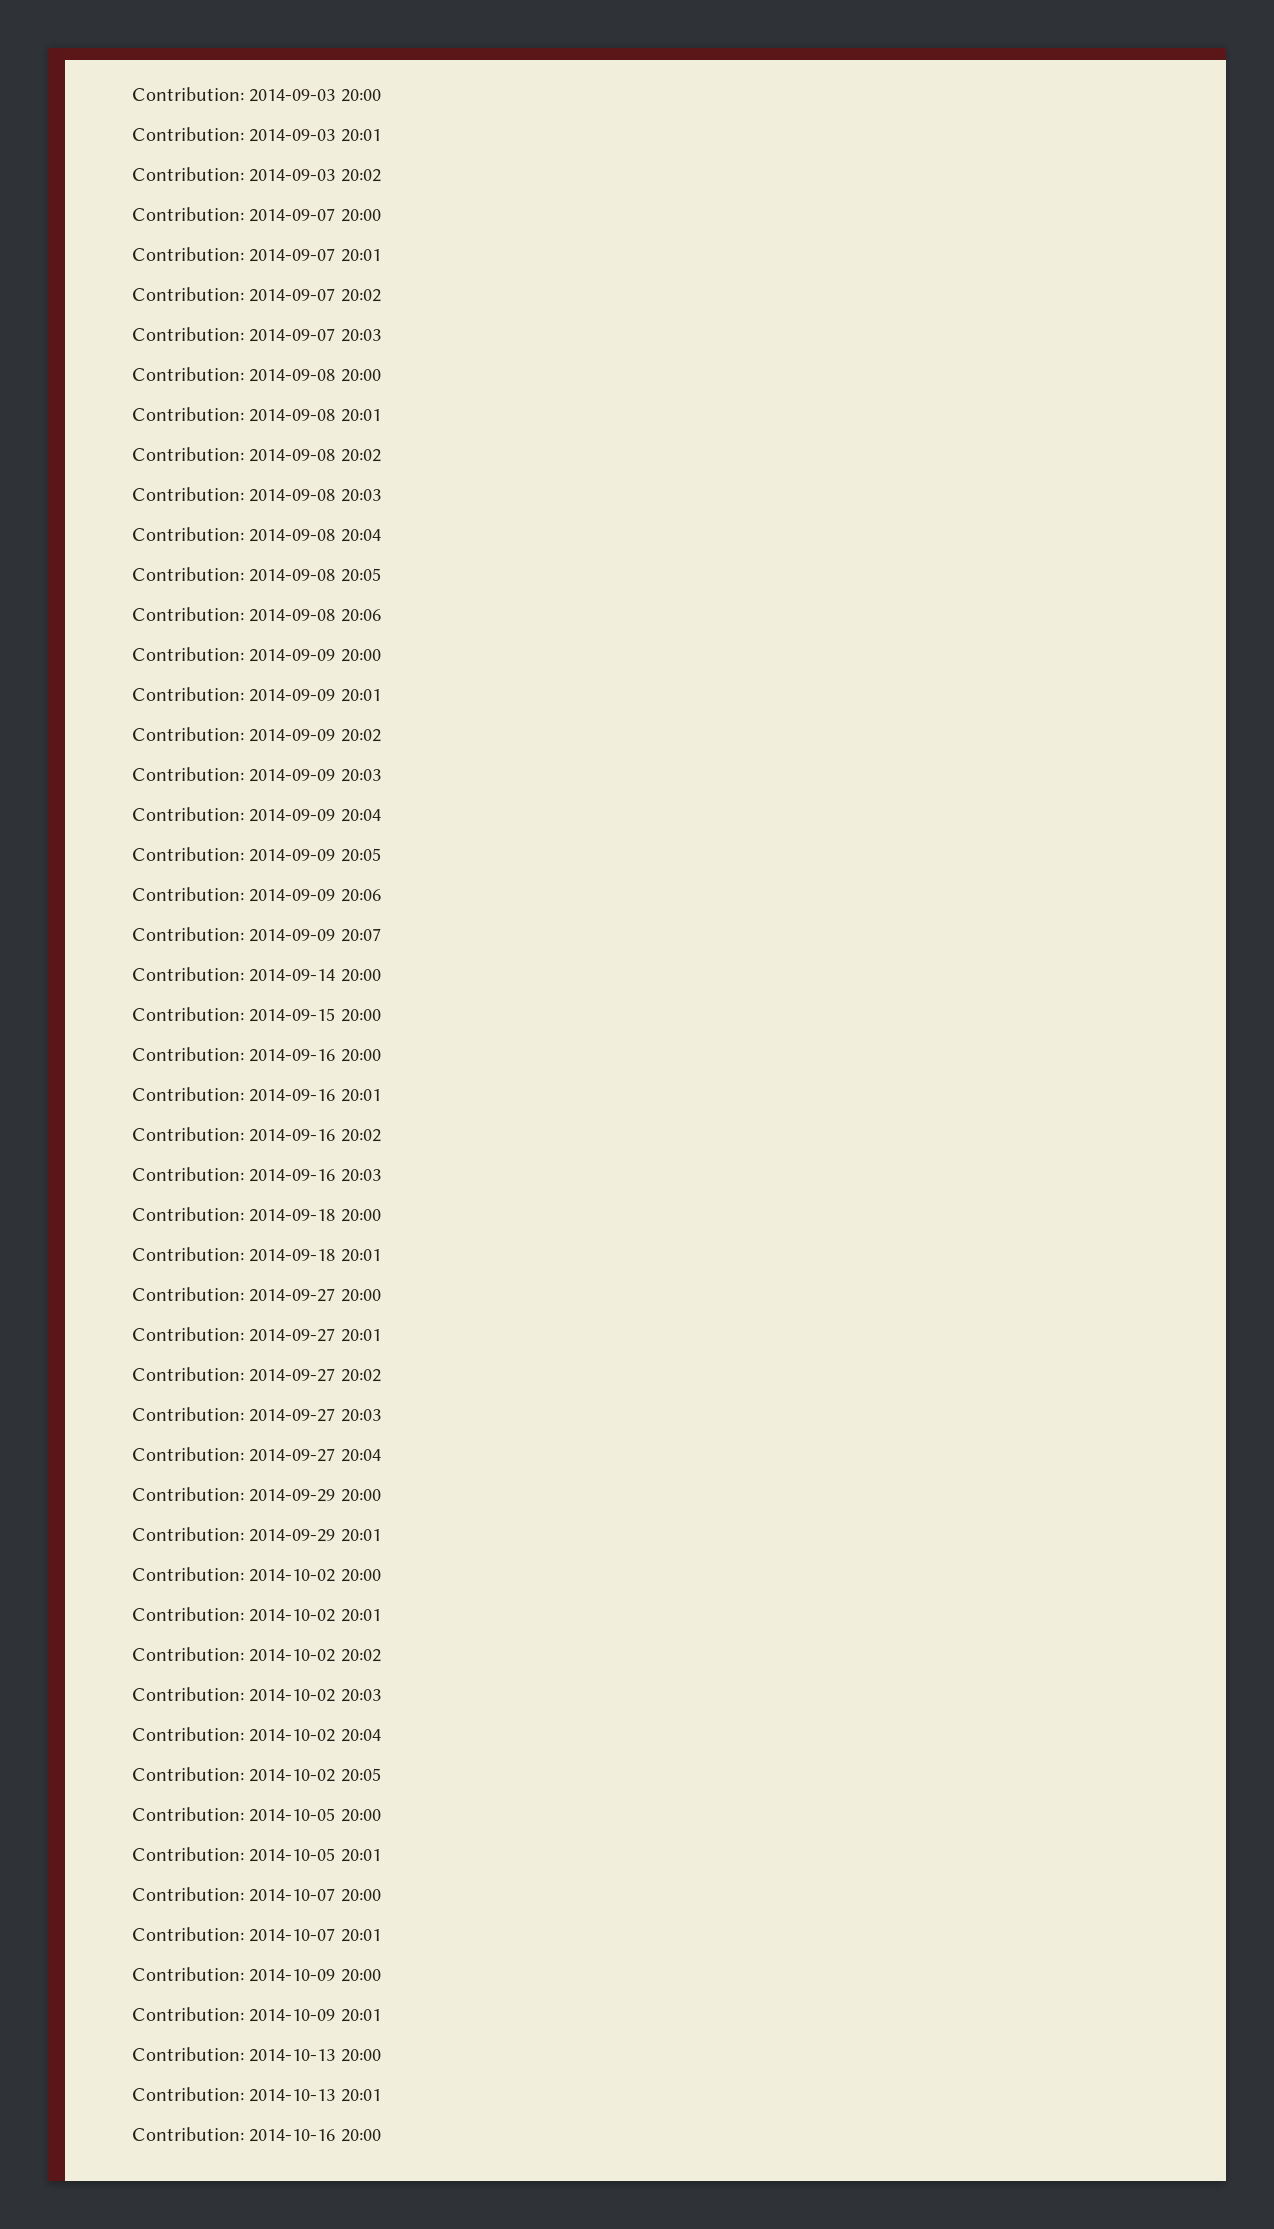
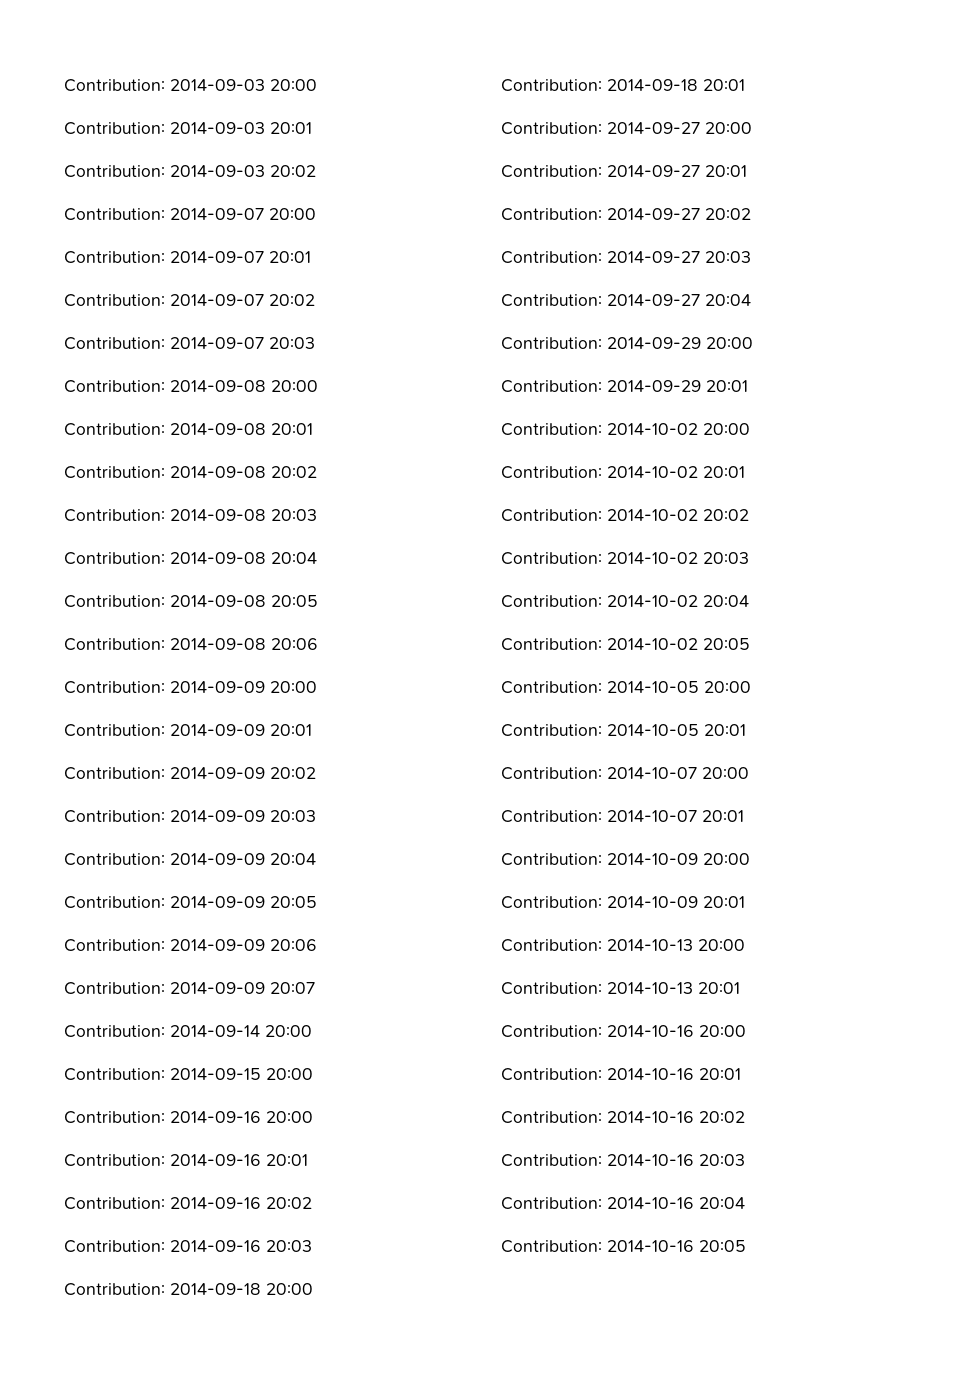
+ Contribution: 2014-10-16 20:01
+ Contribution: 2014-10-16 20:02
+ Contribution: 2014-10-16 20:03
+ Contribution: 2014-10-16 20:04
+ Contribution: 2014-10-16 20:05

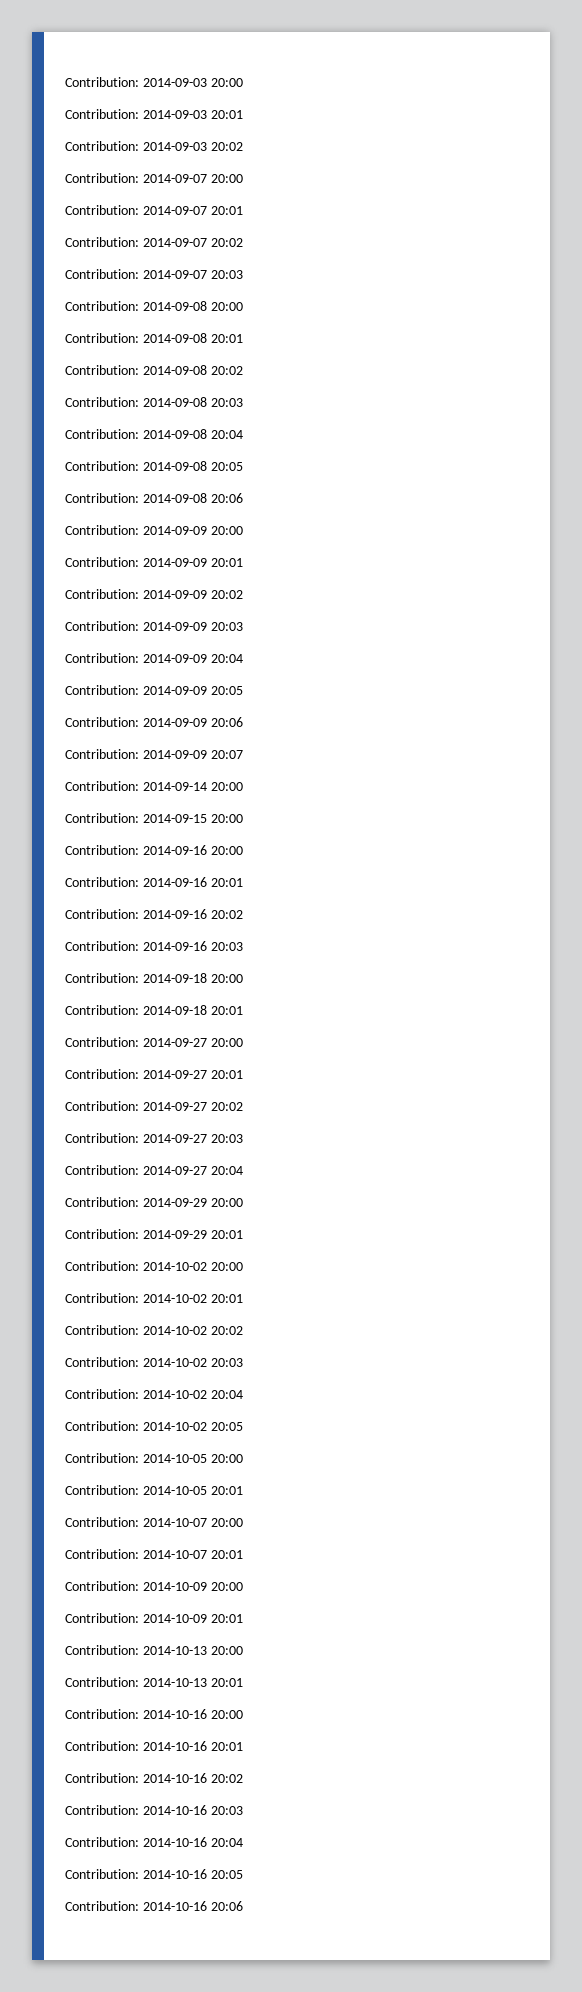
+ Contribution: 2014-10-16 20:06

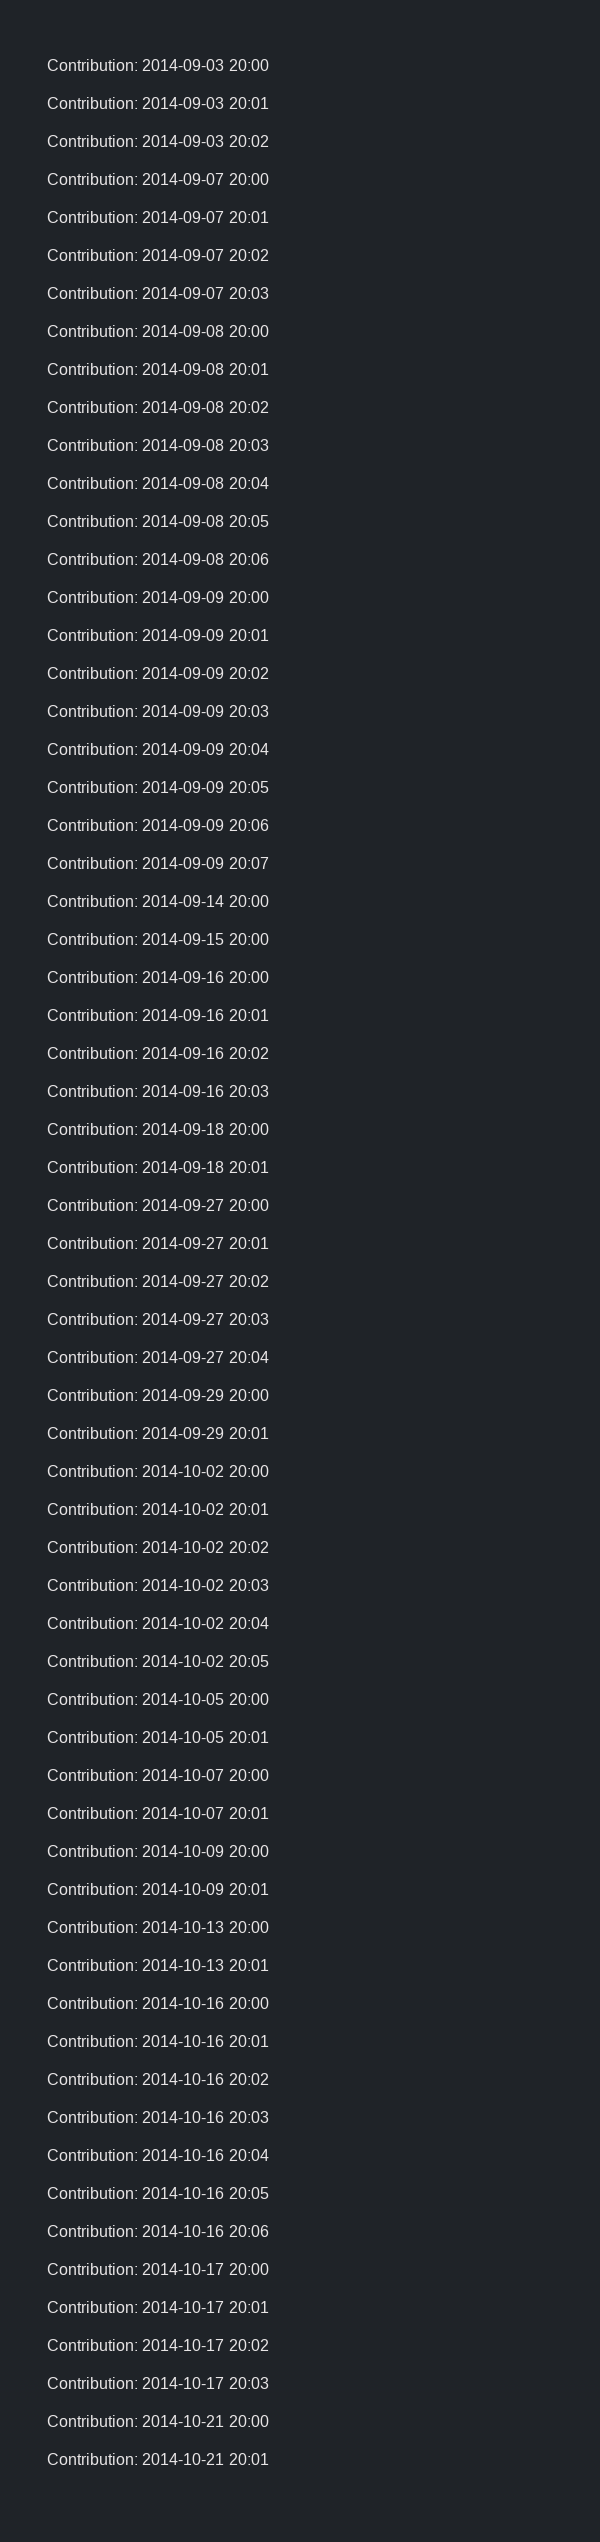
+ Contribution: 2014-10-17 20:00
+ Contribution: 2014-10-17 20:01
+ Contribution: 2014-10-17 20:02
+ Contribution: 2014-10-17 20:03
+ Contribution: 2014-10-21 20:00
+ Contribution: 2014-10-21 20:01

